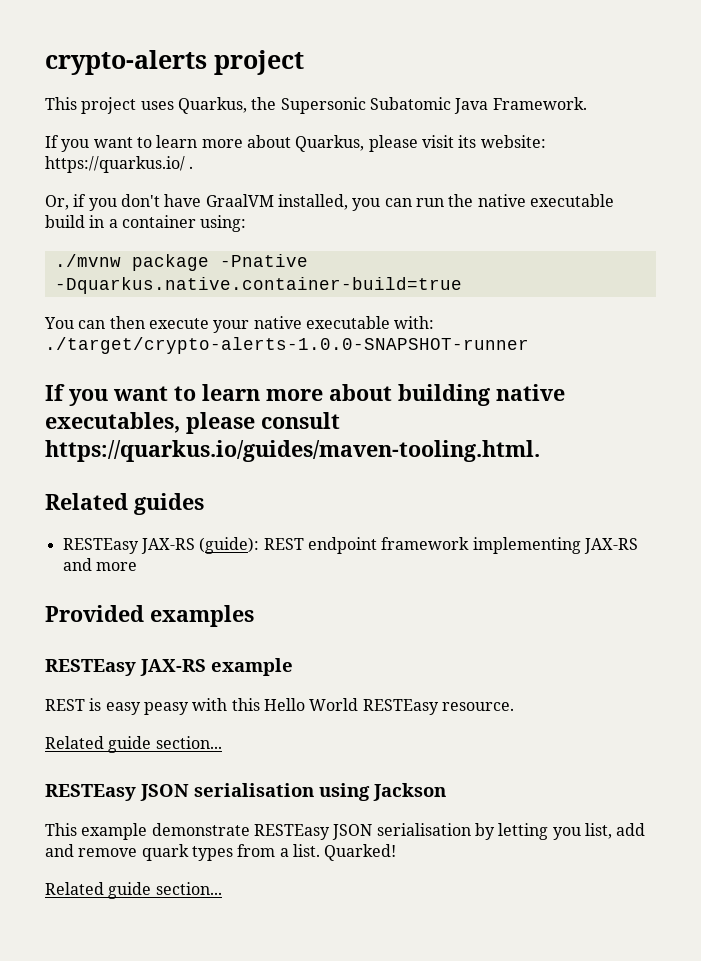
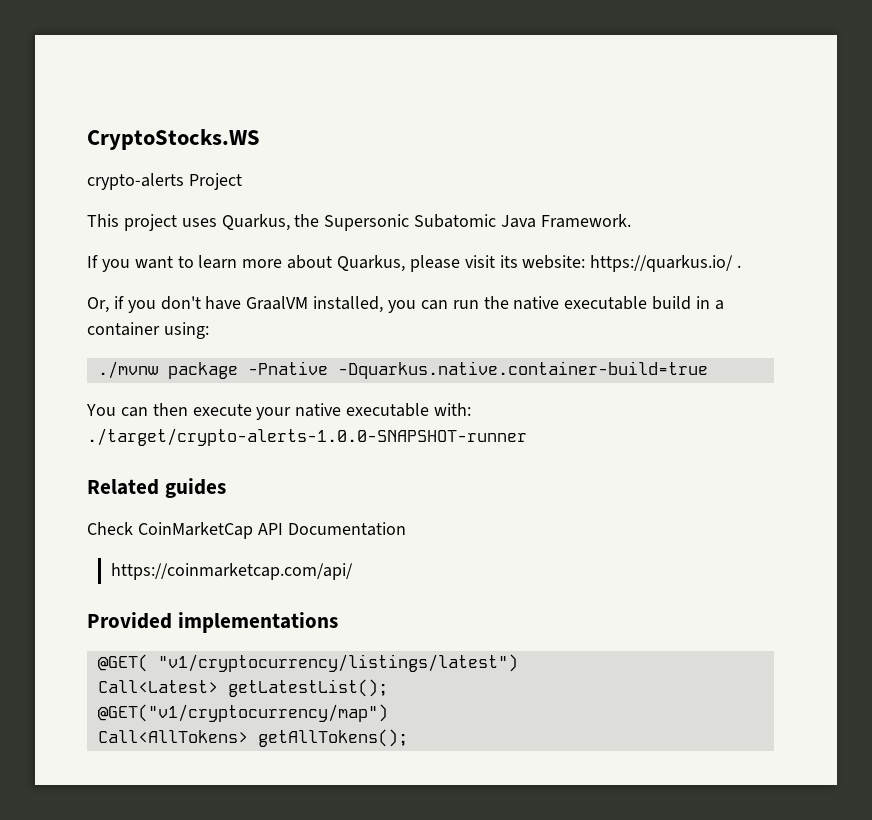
- crypto-alerts project
+ CryptoStocks.WS
+ crypto-alerts Project
- If you want to learn more about building native executables, please consult https://quarkus.io/guides/maven-tooling.html.
  Related guides
- RESTEasy JAX-RS (guide): REST endpoint framework implementing JAX-RS and more
- Provided examples
- RESTEasy JAX-RS example
- REST is easy peasy with this Hello World RESTEasy resource.
- Related guide section...
- RESTEasy JSON serialisation using Jackson
- This example demonstrate RESTEasy JSON serialisation by letting you list, add and remove quark types from a list. Quarked!
- Related guide section...
+ Check CoinMarketCap API Documentation
+ https://coinmarketcap.com/api/
+ Provided implementations
+ @GET( "v1/cryptocurrency/listings/latest")
+ Call<Latest> getLatestList();
+ @GET("v1/cryptocurrency/map")
+ Call<AllTokens> getAllTokens();

